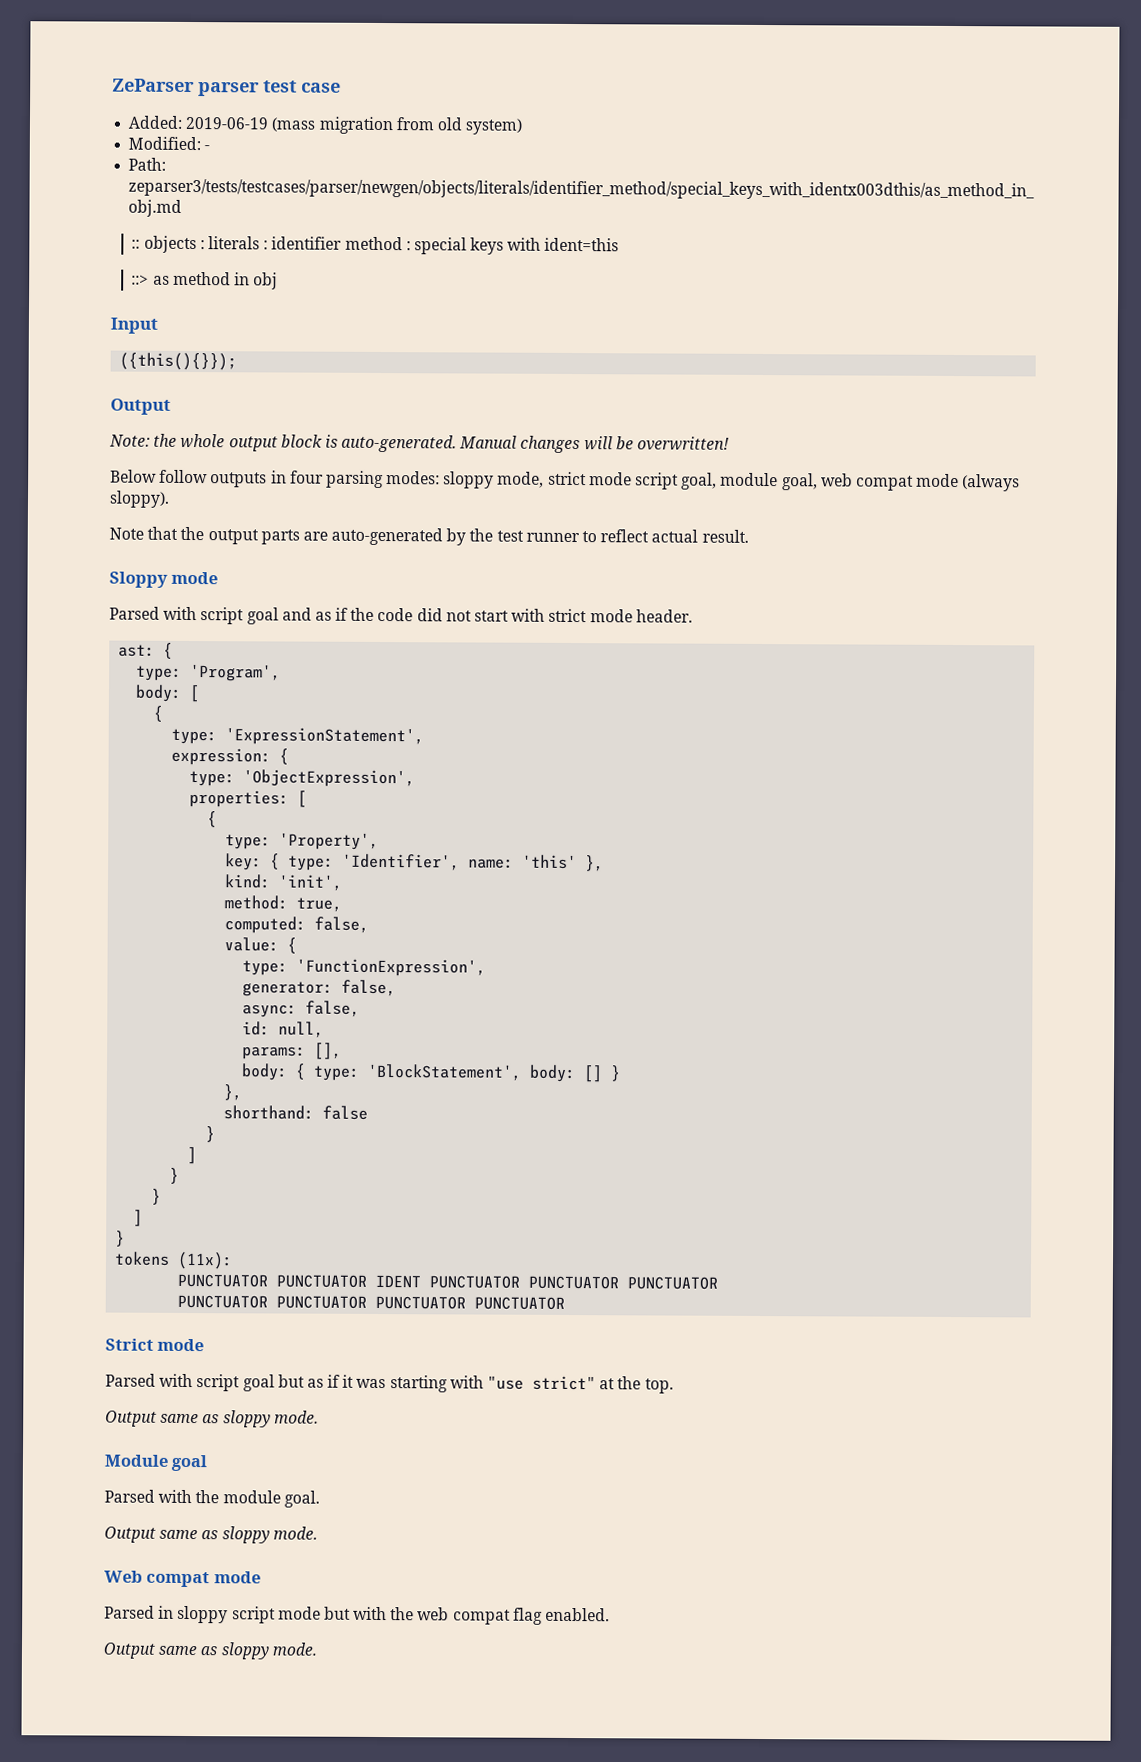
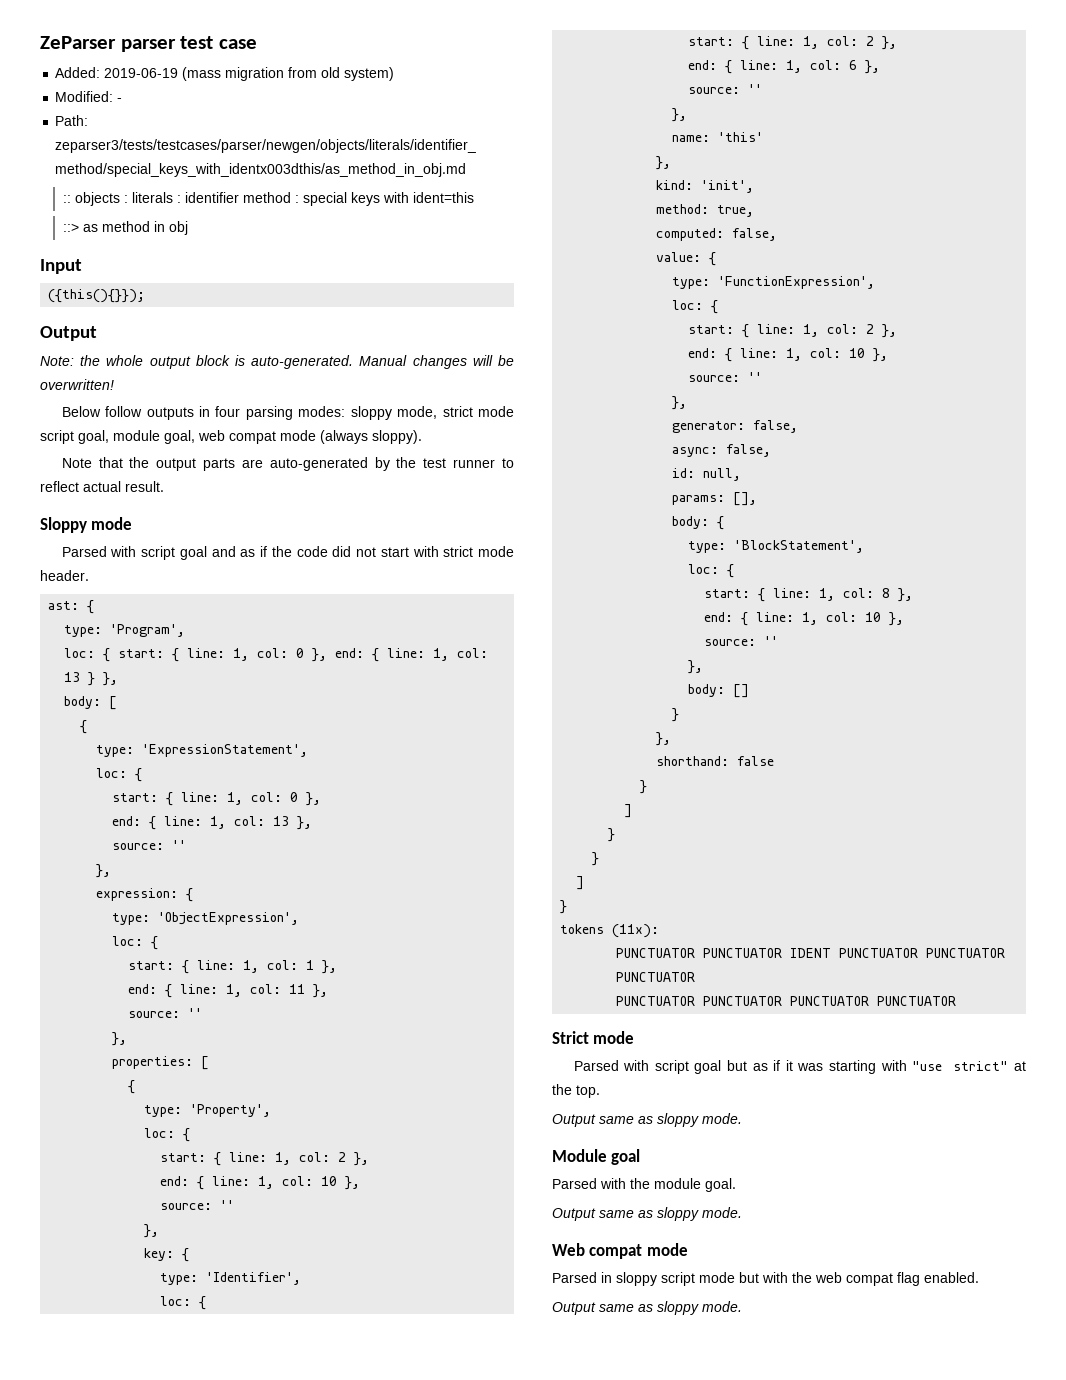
+ loc: { start: { line: 1, col: 0 }, end: { line: 1, col: 13 } },
  type: 'ExpressionStatement',
+ loc: {
+ start: { line: 1, col: 0 },
+ end: { line: 1, col: 13 },
+ source: ''
+ },
  expression: {
  type: 'ObjectExpression',
+ loc: {
+ start: { line: 1, col: 1 },
+ end: { line: 1, col: 11 },
+ source: ''
+ },
  type: 'Property',
+ loc: {
+ start: { line: 1, col: 2 },
+ end: { line: 1, col: 10 },
+ source: ''
+ },
- key: { type: 'Identifier', name: 'this' },
+ key: {
+ type: 'Identifier',
+ loc: {
+ start: { line: 1, col: 2 },
+ end: { line: 1, col: 6 },
+ source: ''
+ },
+ name: 'this'
+ },
  type: 'FunctionExpression',
+ loc: {
+ start: { line: 1, col: 2 },
+ end: { line: 1, col: 10 },
+ source: ''
+ },
- body: { type: 'BlockStatement', body: [] }
+ body: {
+ type: 'BlockStatement',
+ loc: {
+ start: { line: 1, col: 8 },
+ end: { line: 1, col: 10 },
+ source: ''
+ },
+ body: []
+ }

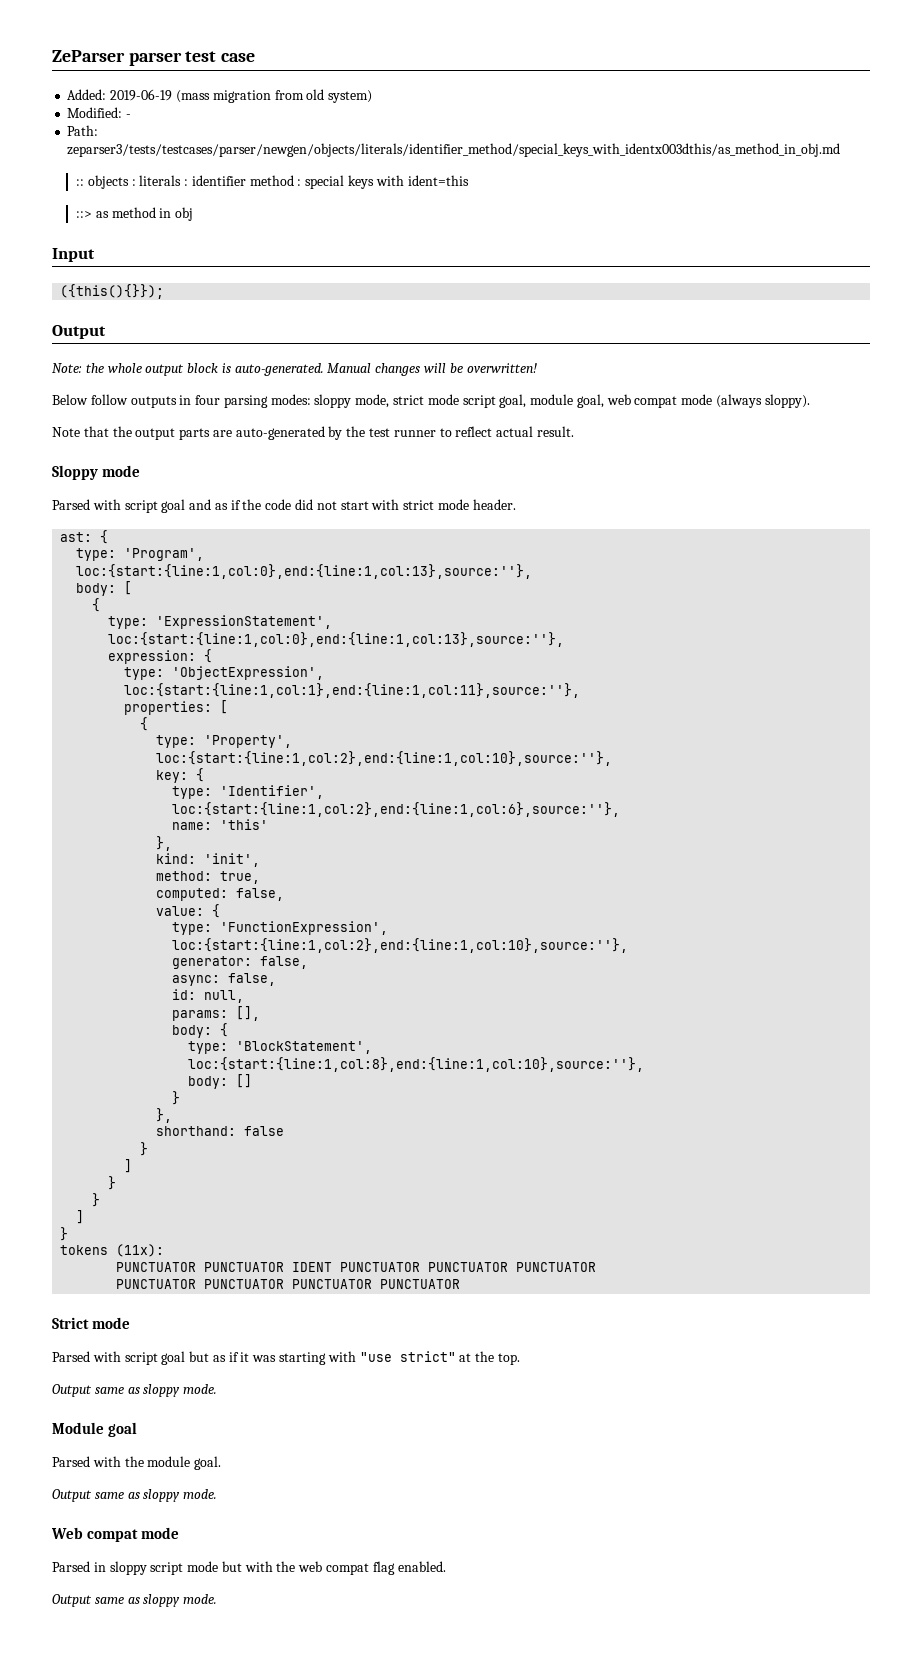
  type: 'Program',
- loc: { start: { line: 1, col: 0 }, end: { line: 1, col: 13 } },
+ loc:{start:{line:1,col:0},end:{line:1,col:13},source:''},
  type: 'ExpressionStatement',
- loc: {
- start: { line: 1, col: 0 },
- end: { line: 1, col: 13 },
- source: ''
- },
+ loc:{start:{line:1,col:0},end:{line:1,col:13},source:''},
  expression: {
  type: 'ObjectExpression',
- loc: {
- start: { line: 1, col: 1 },
- end: { line: 1, col: 11 },
- source: ''
- },
+ loc:{start:{line:1,col:1},end:{line:1,col:11},source:''},
  type: 'Property',
- loc: {
- start: { line: 1, col: 2 },
- end: { line: 1, col: 10 },
- source: ''
- },
+ loc:{start:{line:1,col:2},end:{line:1,col:10},source:''},
  key: {
  type: 'Identifier',
- loc: {
- start: { line: 1, col: 2 },
- end: { line: 1, col: 6 },
- source: ''
- },
+ loc:{start:{line:1,col:2},end:{line:1,col:6},source:''},
  type: 'FunctionExpression',
- loc: {
- start: { line: 1, col: 2 },
- end: { line: 1, col: 10 },
- source: ''
- },
+ loc:{start:{line:1,col:2},end:{line:1,col:10},source:''},
  type: 'BlockStatement',
- loc: {
- start: { line: 1, col: 8 },
- end: { line: 1, col: 10 },
- source: ''
- },
+ loc:{start:{line:1,col:8},end:{line:1,col:10},source:''},

